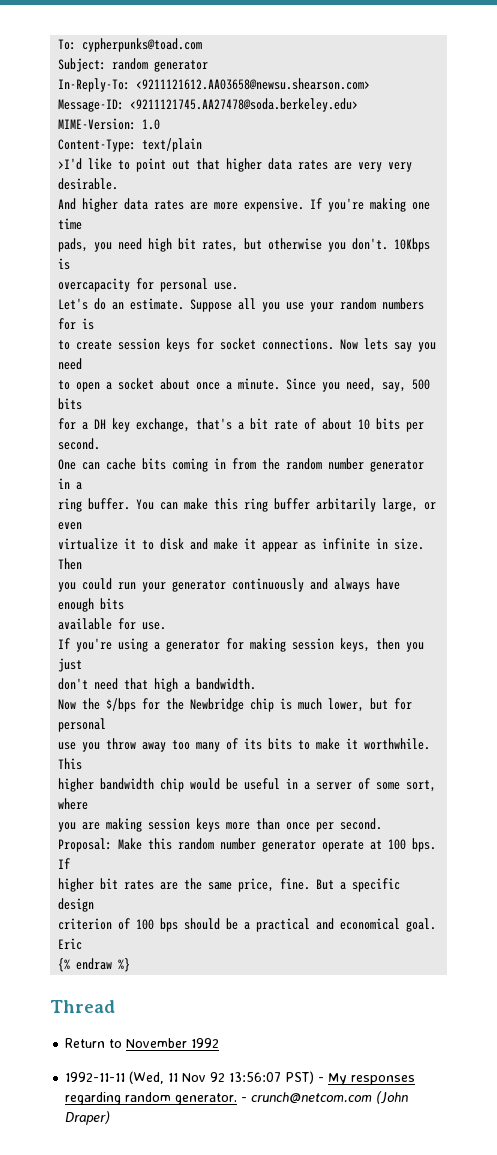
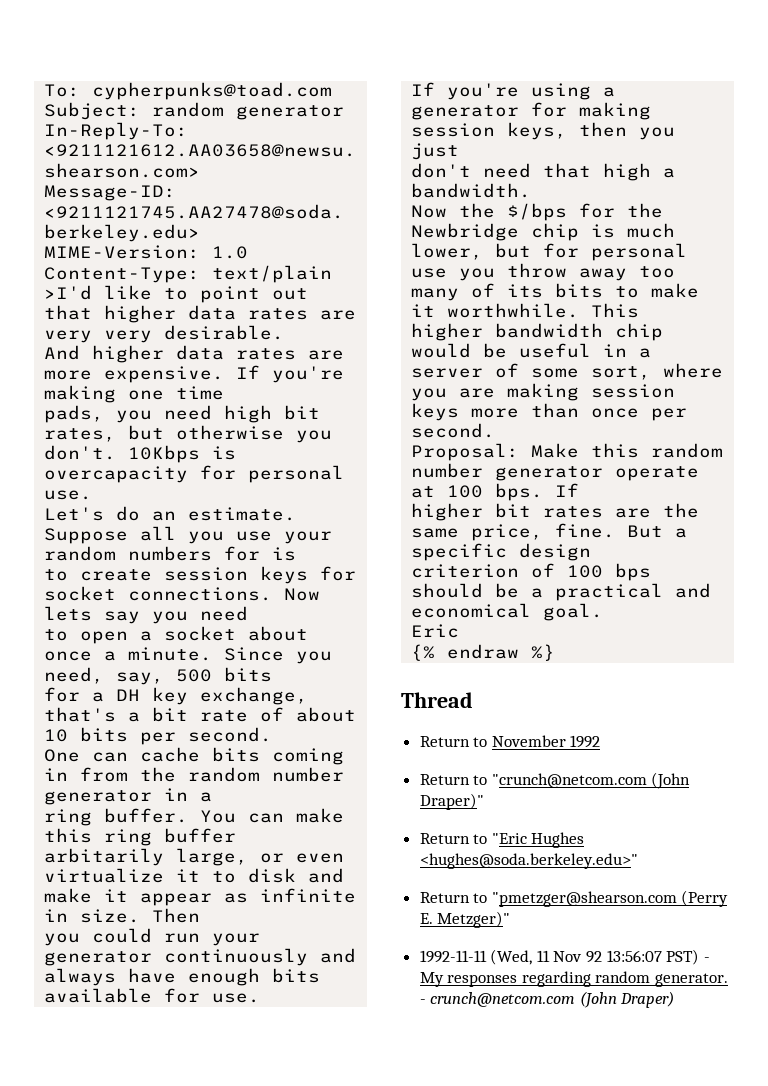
+ Return to "crunch@netcom.com (John Draper)"
+ Return to "Eric Hughes <hughes@soda.berkeley.edu>"
+ Return to "pmetzger@shearson.com (Perry E. Metzger)"

